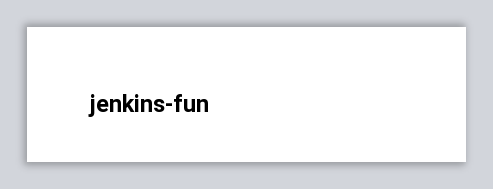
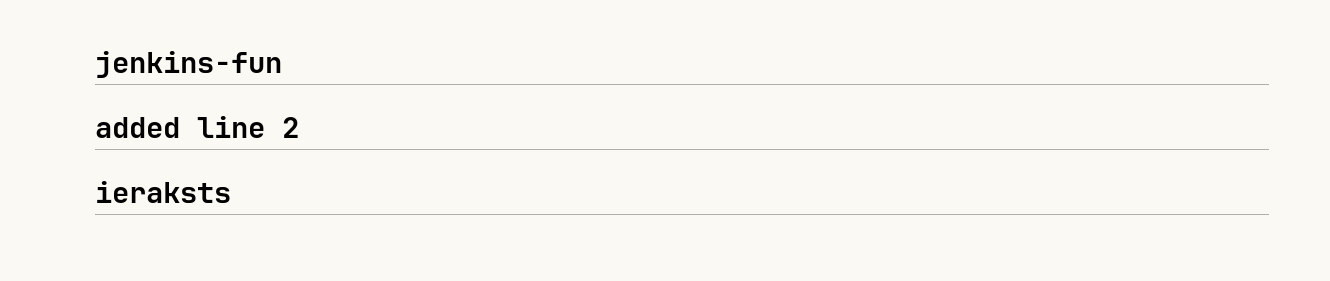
+ added line 2
+ ieraksts

